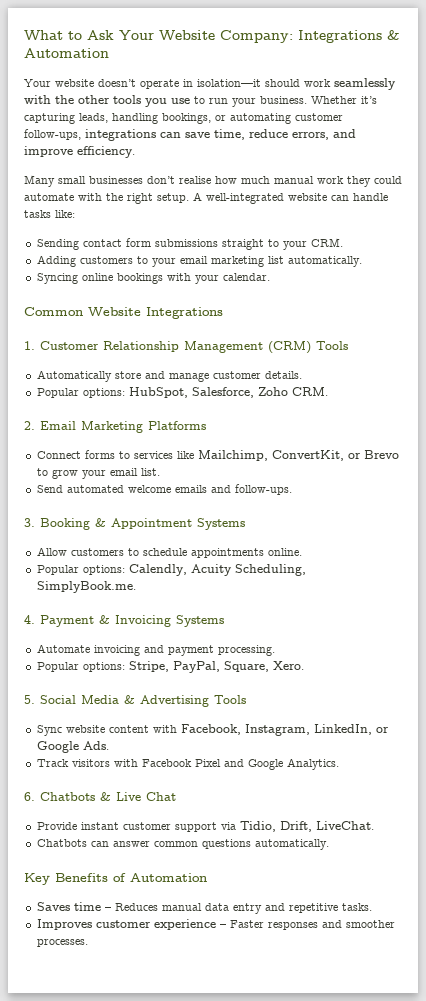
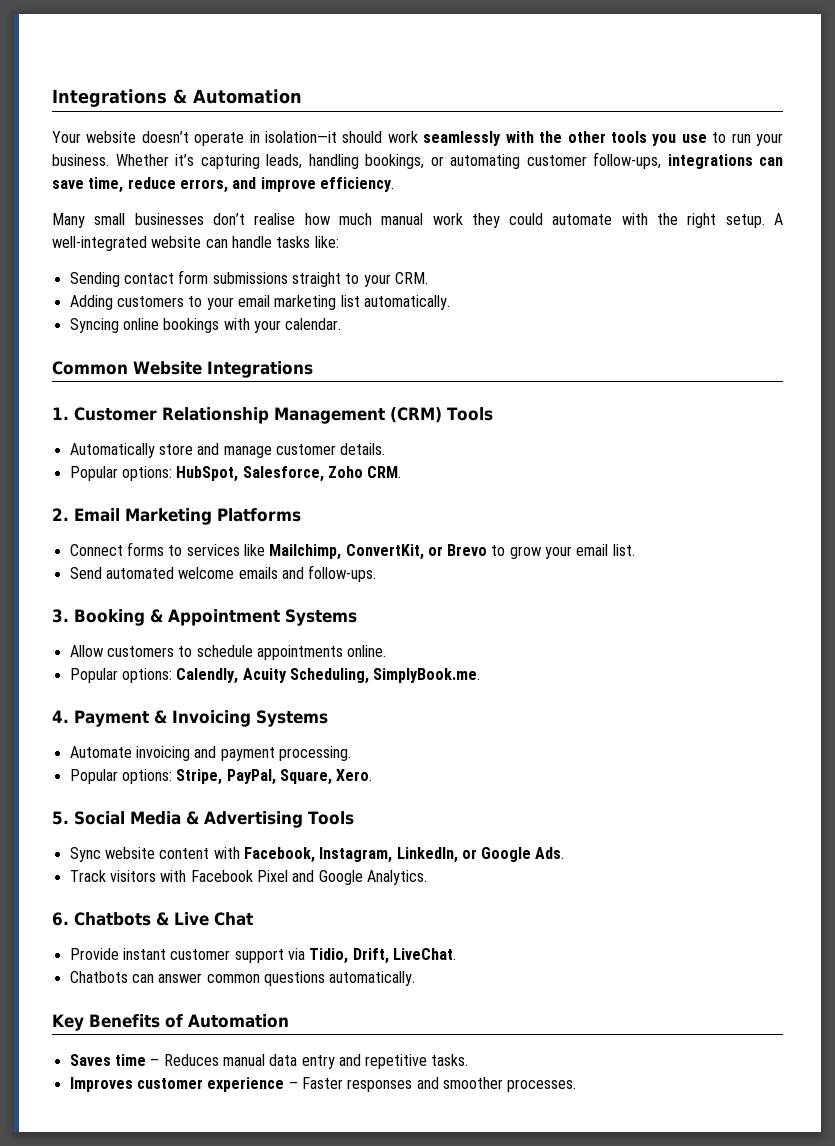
- What to Ask Your Website Company: Integrations & Automation
+ Integrations & Automation

